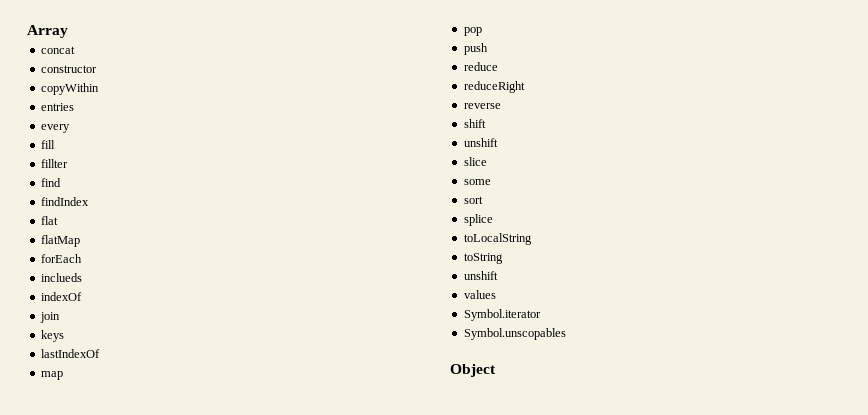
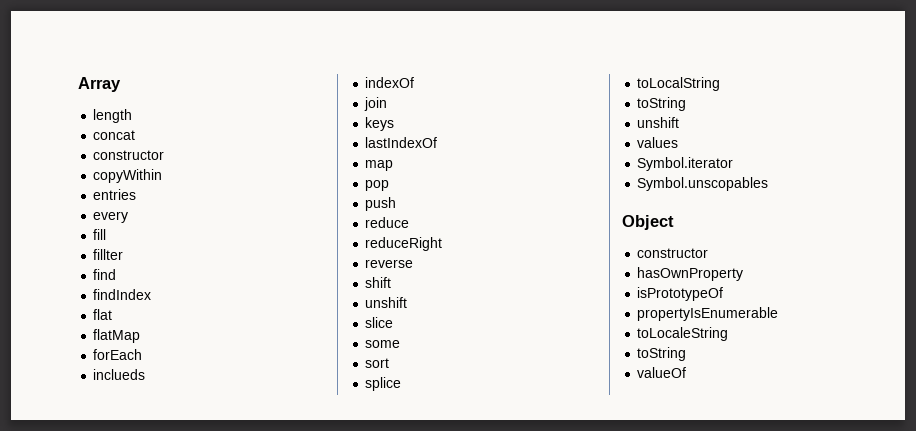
+ length
  Object
+ constructor
+ hasOwnProperty
+ isPrototypeOf
+ propertyIsEnumerable
+ toLocaleString
+ toString
+ valueOf

